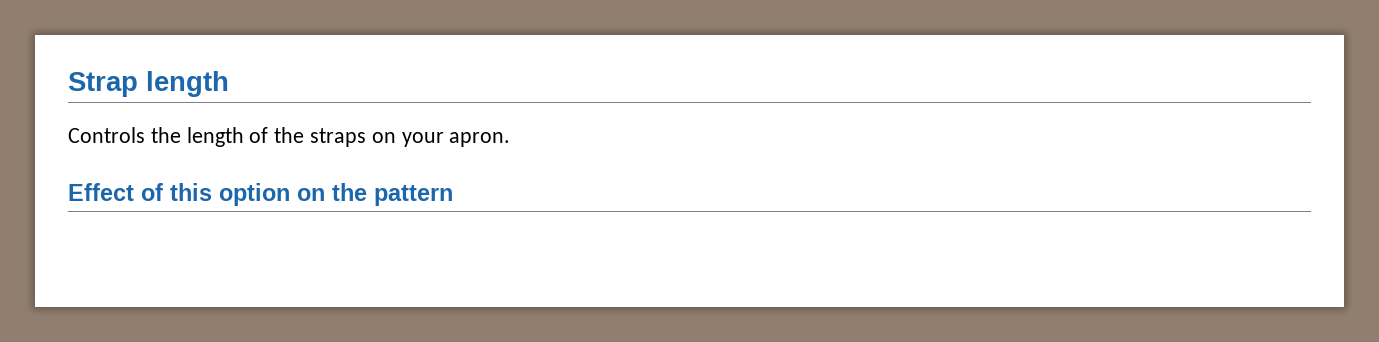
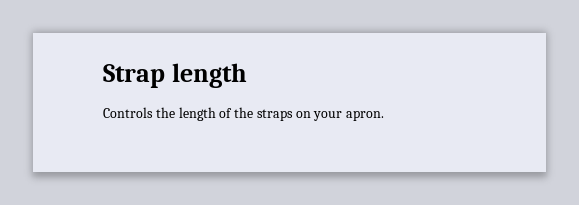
- Effect of this option on the pattern

